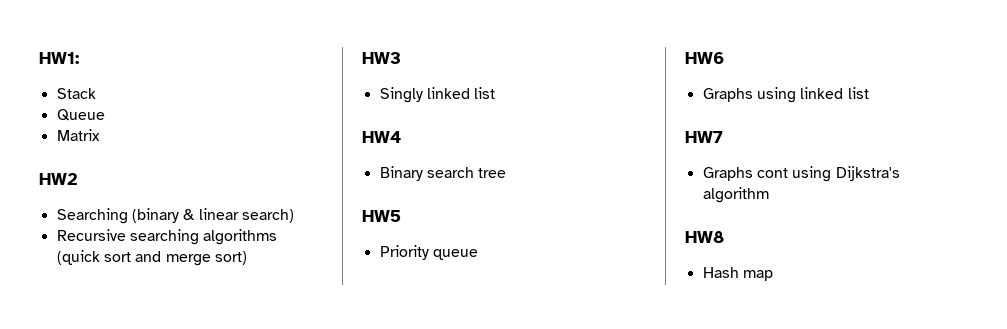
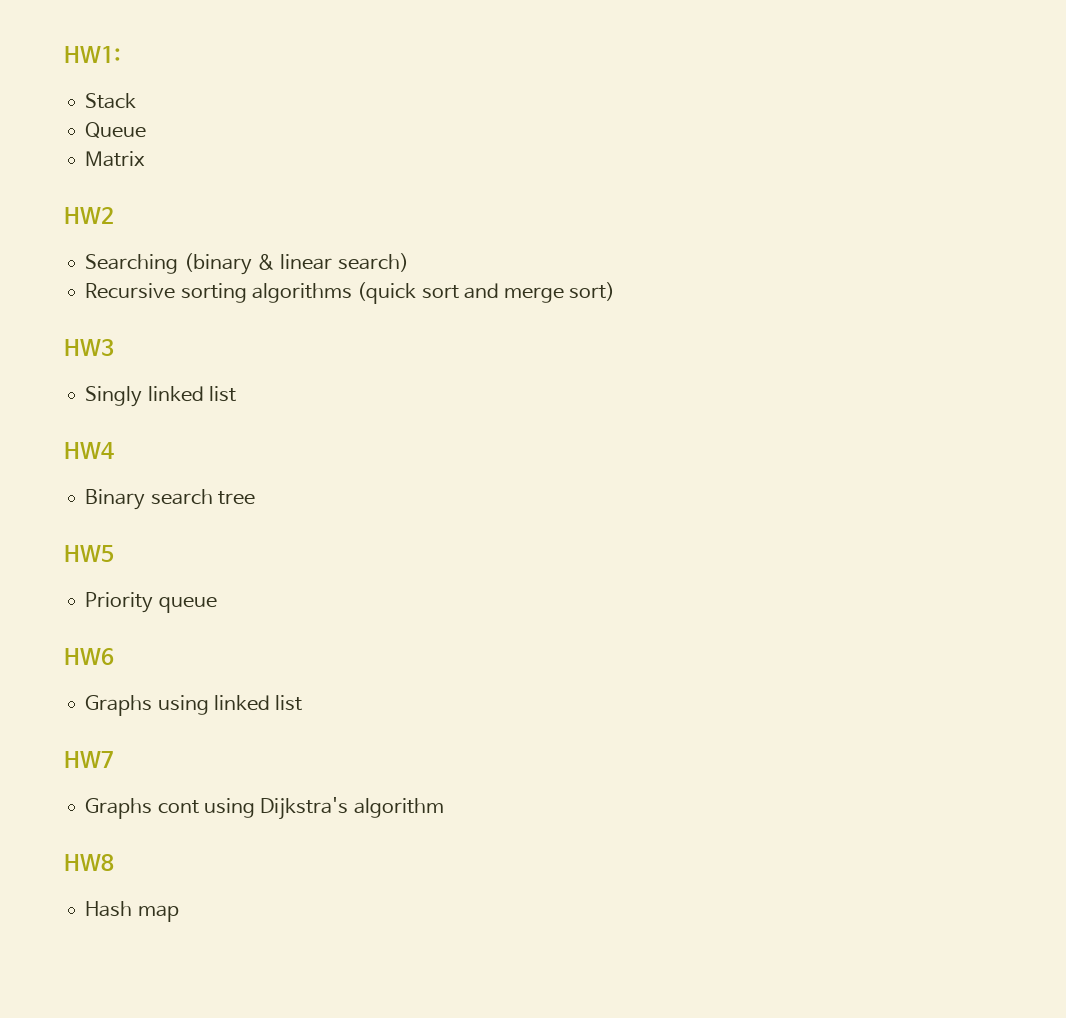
- Recursive searching algorithms (quick sort and merge sort)
+ Recursive sorting algorithms (quick sort and merge sort)

